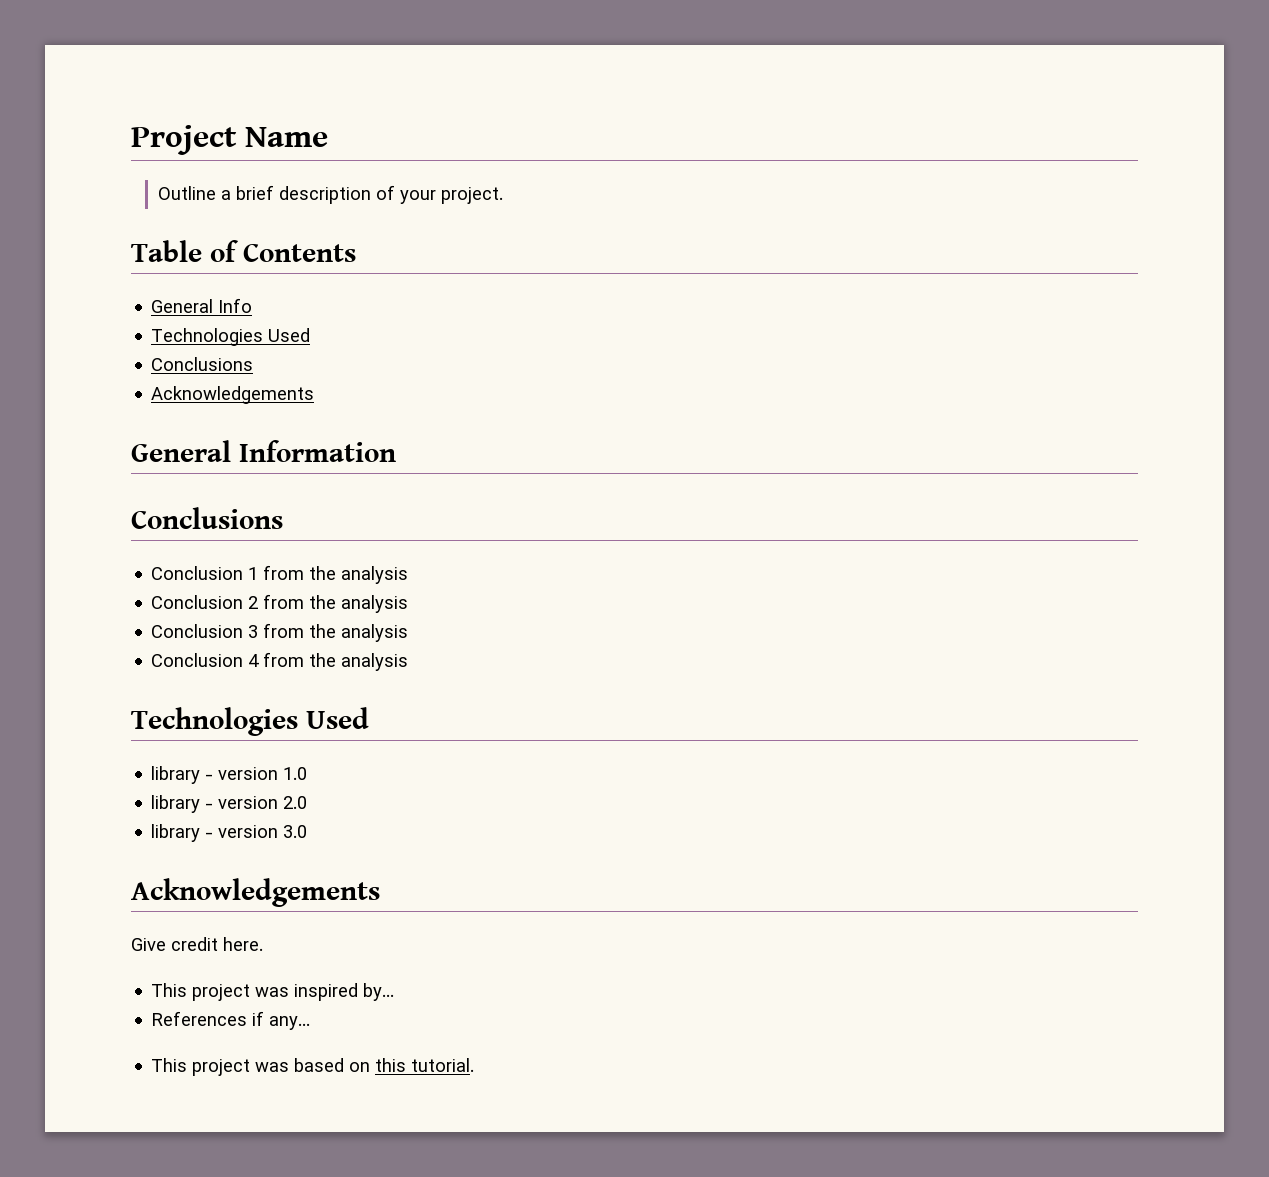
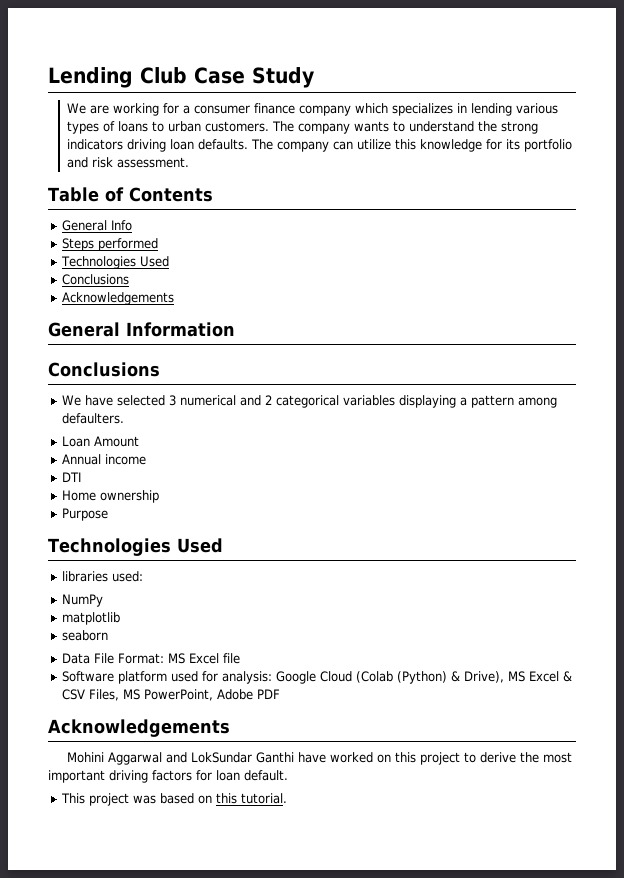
- Project Name
- Outline a brief description of your project.
+ Lending Club Case Study
+ We are working for a consumer finance company which specializes in lending various types of loans to urban customers. The company wants to understand the strong indicators driving loan defaults. The company can utilize this knowledge for its portfolio and risk assessment.
+ Steps performed
- Conclusion 1 from the analysis
- Conclusion 2 from the analysis
- Conclusion 3 from the analysis
- Conclusion 4 from the analysis
+ We have selected 3 numerical and 2 categorical variables displaying a pattern among defaulters.
+ Loan Amount
+ Annual income
+ DTI
+ Home ownership
+ Purpose
  Technologies Used
- library - version 1.0
- library - version 2.0
- library - version 3.0
+ libraries used:
+ NumPy
+ matplotlib
+ seaborn
+ Data File Format: MS Excel file
+ Software platform used for analysis: Google Cloud (Colab (Python) & Drive), MS Excel & CSV Files, MS PowerPoint, Adobe PDF
  Acknowledgements
- Give credit here.
- This project was inspired by...
- References if any...
+ Mohini Aggarwal and LokSundar Ganthi have worked on this project to derive the most important driving factors for loan default.

